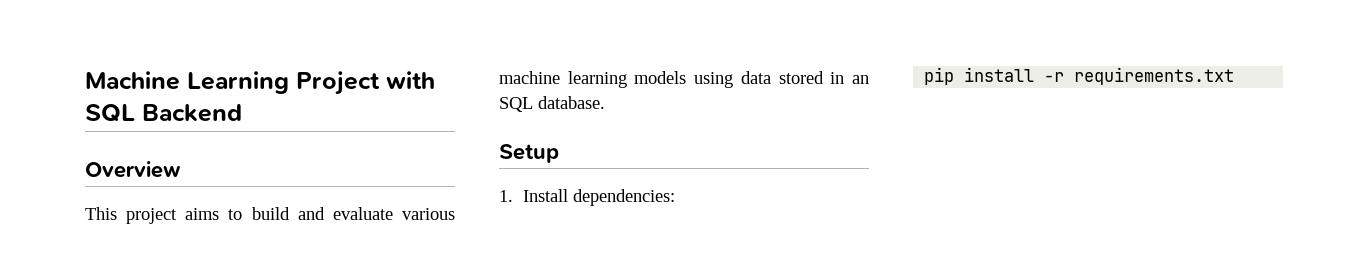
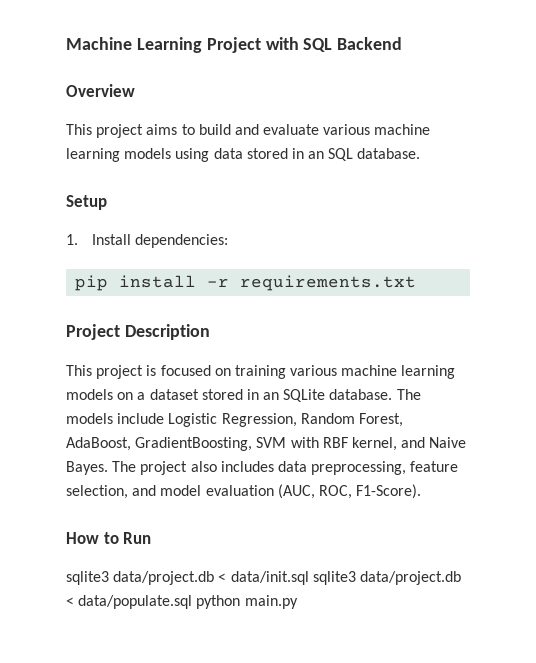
+ Project Description
+ This project is focused on training various machine learning models on a dataset stored in an SQLite database. The models include Logistic Regression, Random Forest, AdaBoost, GradientBoosting, SVM with RBF kernel, and Naive Bayes. The project also includes data preprocessing, feature selection, and model evaluation (AUC, ROC, F1-Score).
+ How to Run
+ sqlite3 data/project.db < data/init.sql sqlite3 data/project.db < data/populate.sql python main.py

